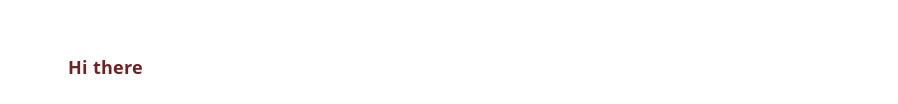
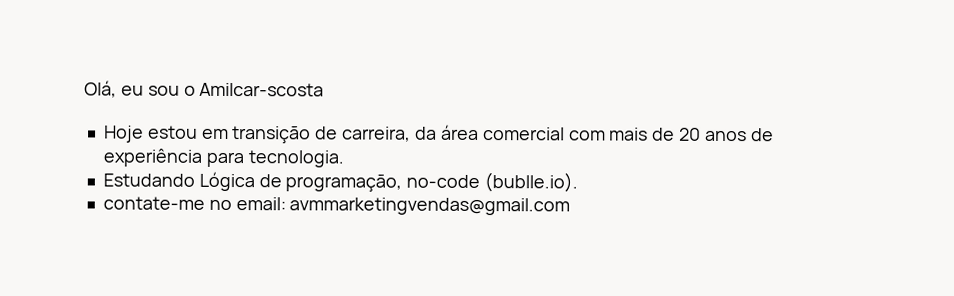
- Hi there
+ Olá, eu sou o Amilcar-scosta
+ Hoje estou em transição de carreira, da área comercial com mais de 20 anos de experiência para tecnologia.
+ Estudando Lógica de programação, no-code (bublle.io).
+ contate-me no email: avmmarketingvendas@gmail.com

